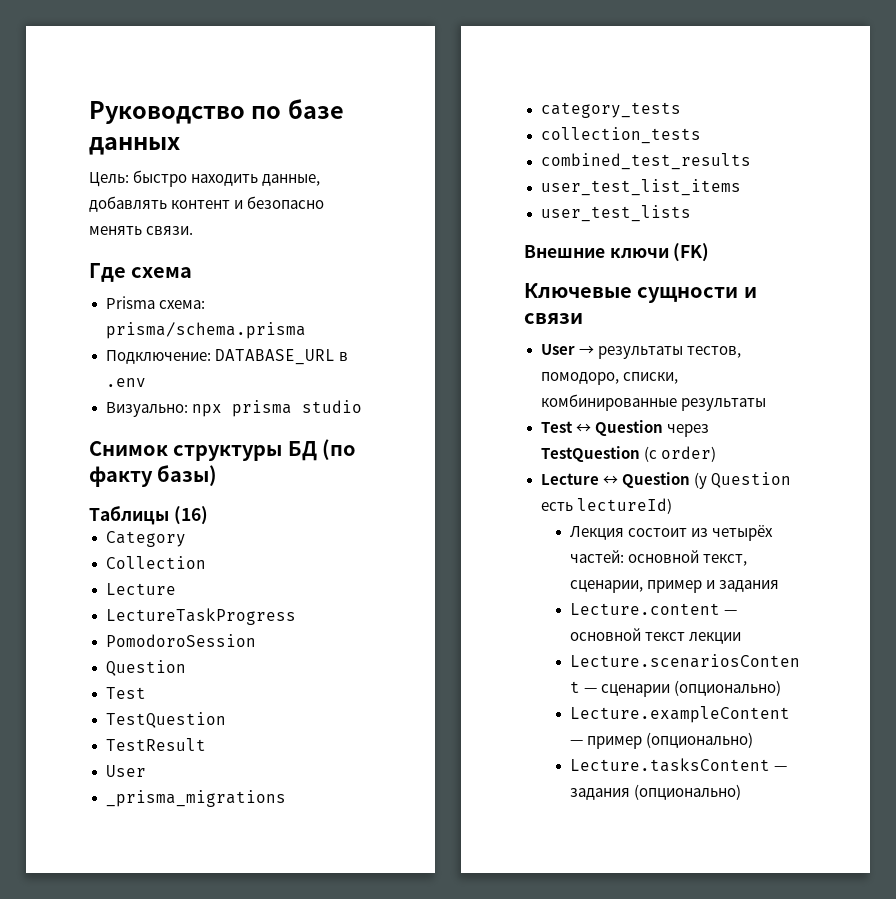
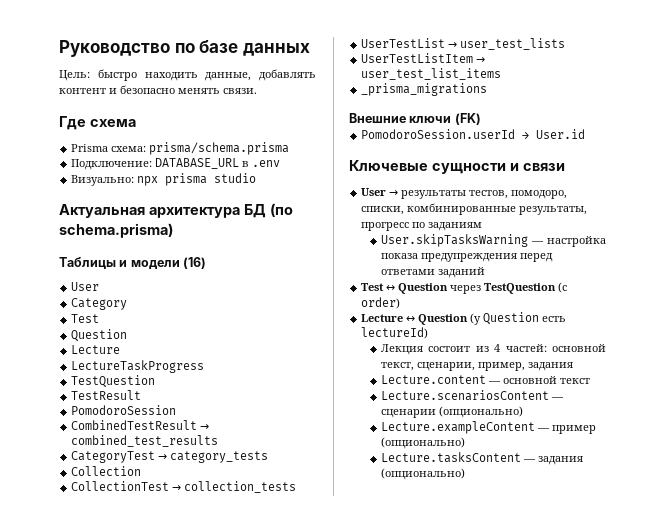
- Снимок структуры БД (по факту базы)
+ Актуальная архитектура БД (по schema.prisma)
- Таблицы (16)
+ Таблицы и модели (16)
+ User
  Category
- Collection
+ Test
+ Question
- PomodoroSession
- Question
- Test
  TestResult
- User
+ PomodoroSession
+ CombinedTestResult → combined_test_results
+ CategoryTest → category_tests
+ Collection
+ CollectionTest → collection_tests
+ UserTestList → user_test_lists
+ UserTestListItem → user_test_list_items
  _prisma_migrations
- category_tests
- collection_tests
- combined_test_results
- user_test_list_items
- user_test_lists
+ PomodoroSession.userId → User.id
- User → результаты тестов, помодоро, списки, комбинированные результаты
+ User → результаты тестов, помодоро, списки, комбинированные результаты, прогресс по заданиям
+ User.skipTasksWarning — настройка показа предупреждения перед ответами заданий
- Лекция состоит из четырёх частей: основной текст, сценарии, пример и задания
+ Лекция состоит из 4 частей: основной текст, сценарии, пример, задания
- Lecture.content — основной текст лекции
+ Lecture.content — основной текст

